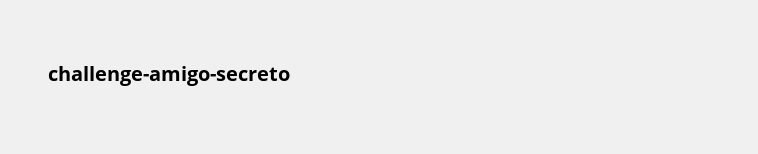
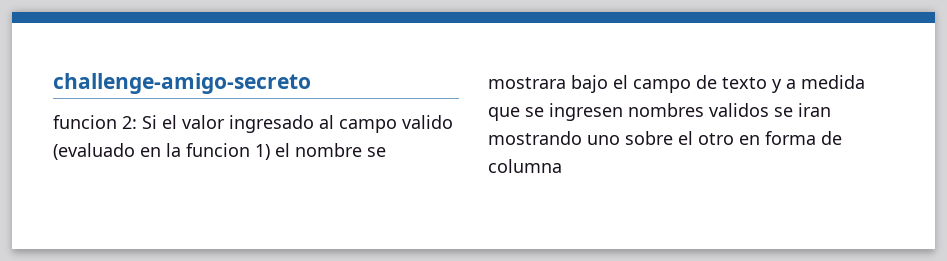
+ funcion 2: Si el valor ingresado al campo valido (evaluado en la funcion 1) el nombre se mostrara bajo el campo de texto y a medida que se ingresen nombres validos se iran mostrando uno sobre el otro en forma de columna

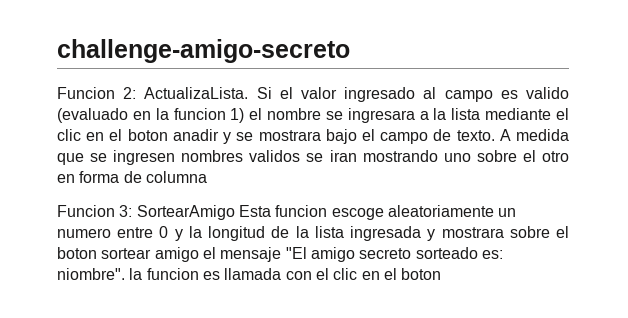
- funcion 2: Si el valor ingresado al campo valido (evaluado en la funcion 1) el nombre se mostrara bajo el campo de texto y a medida que se ingresen nombres validos se iran mostrando uno sobre el otro en forma de columna
+ Funcion 2: ActualizaLista. Si el valor ingresado al campo es valido (evaluado en la funcion 1) el nombre se ingresara a la lista mediante el clic en el boton anadir y se mostrara bajo el campo de texto. A medida que se ingresen nombres validos se iran mostrando uno sobre el otro en forma de columna
+ Funcion 3: SortearAmigo Esta funcion escoge aleatoriamente un numero entre 0 y la longitud de la lista ingresada y mostrara sobre el boton sortear amigo el mensaje "El amigo secreto sorteado es: niombre". la funcion es llamada con el clic en el boton

